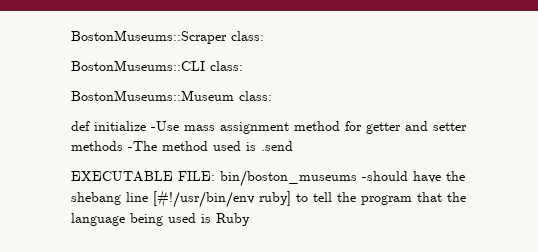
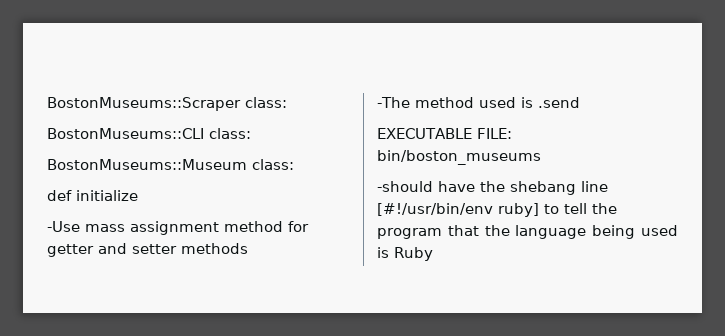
- def initialize -Use mass assignment method for getter and setter methods -The method used is .send
+ def initialize
+ -Use mass assignment method for getter and setter methods
+ -The method used is .send
- EXECUTABLE FILE: bin/boston_museums -should have the shebang line [#!/usr/bin/env ruby] to tell the program that the language being used is Ruby
+ EXECUTABLE FILE: bin/boston_museums
+ -should have the shebang line [#!/usr/bin/env ruby] to tell the program that the language being used is Ruby

